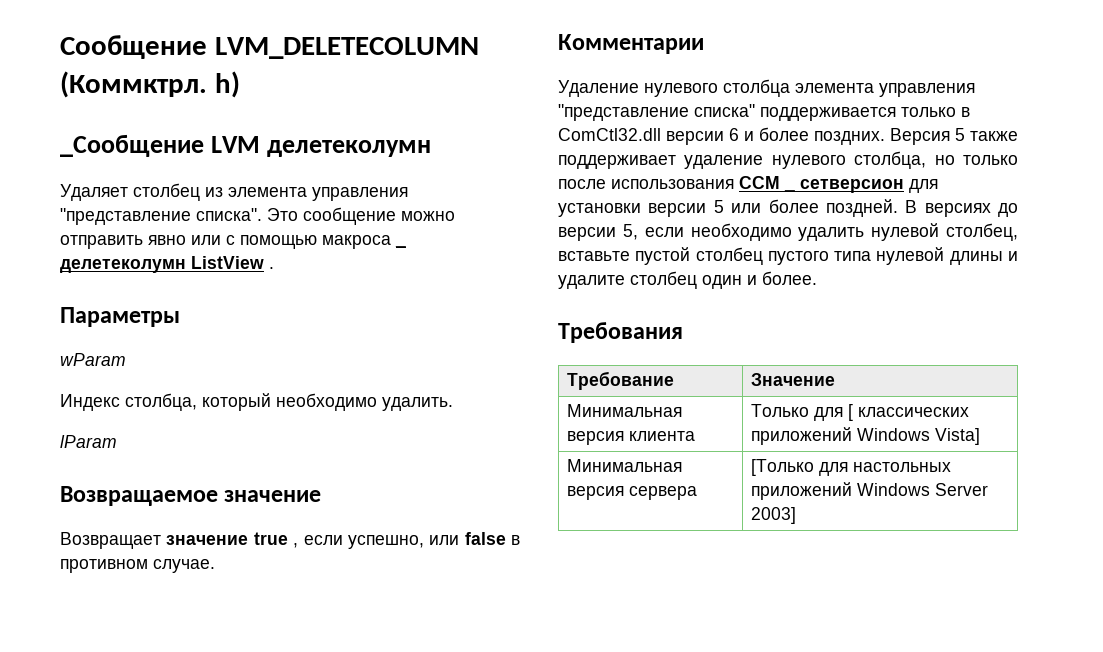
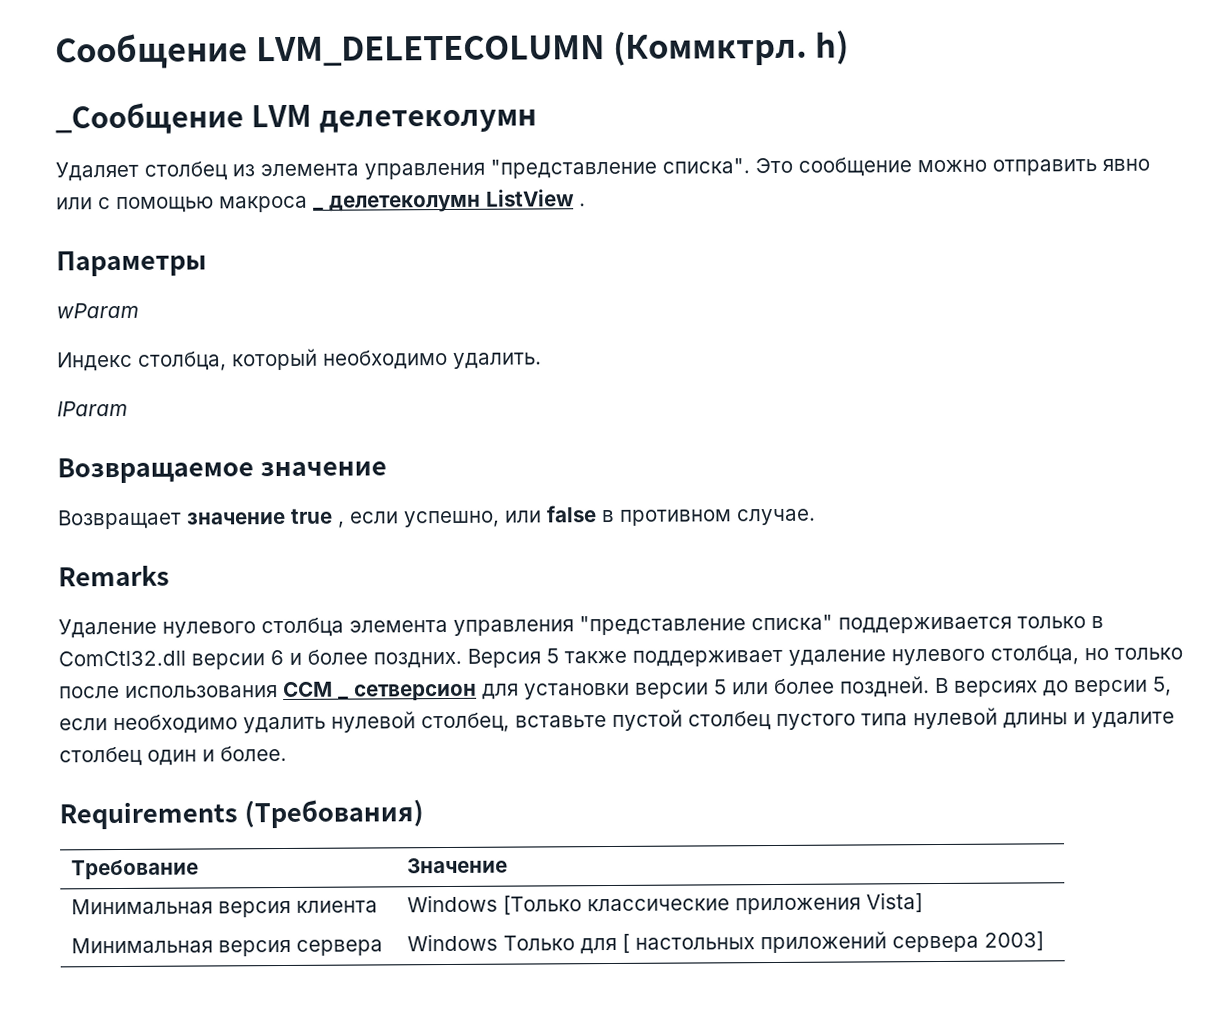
- Комментарии
+ Remarks
- Требования
+ Requirements (Требования)
- Минимальная версия клиента | Только для [ классических приложений Windows Vista]
- Минимальная версия сервера | [Только для настольных приложений Windows Server 2003]
+ Минимальная версия клиента | Windows [Только классические приложения Vista]
+ Минимальная версия сервера | Windows Только для [ настольных приложений сервера 2003]

